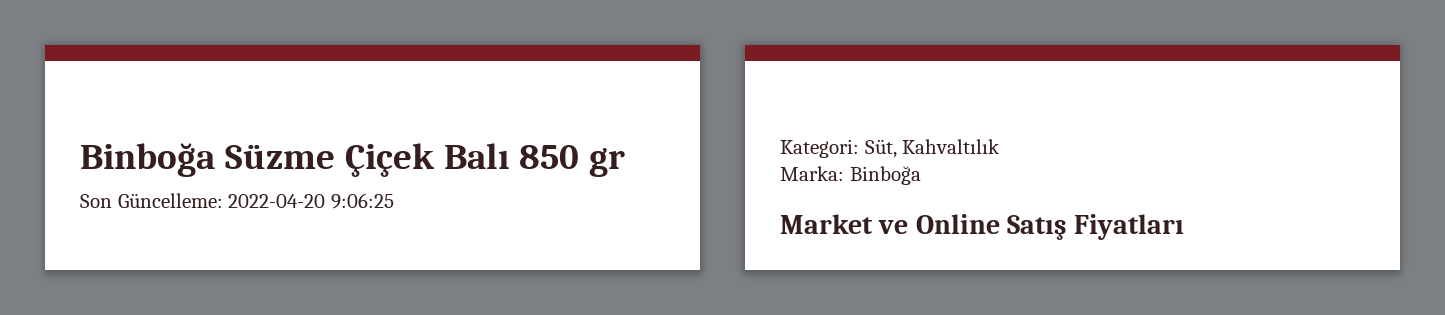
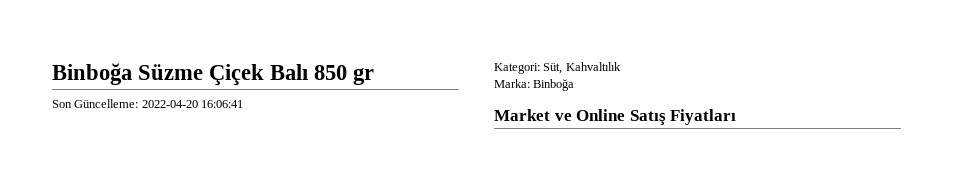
- Son Güncelleme: 2022-04-20 9:06:25
+ Son Güncelleme: 2022-04-20 16:06:41

